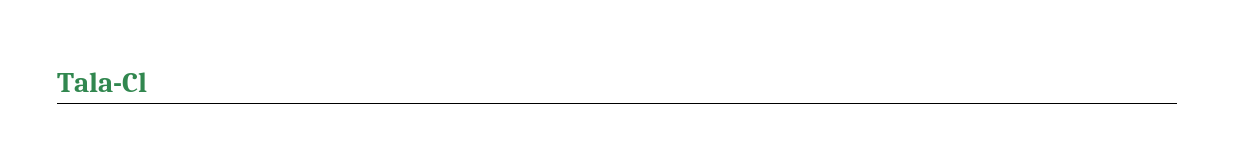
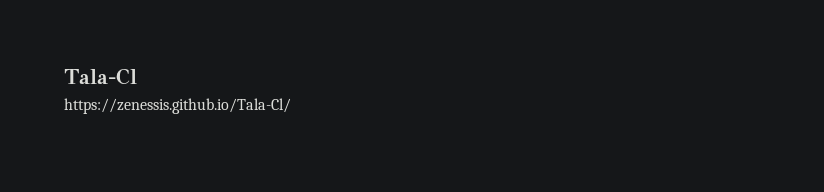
+ https://zenessis.github.io/Tala-Cl/

